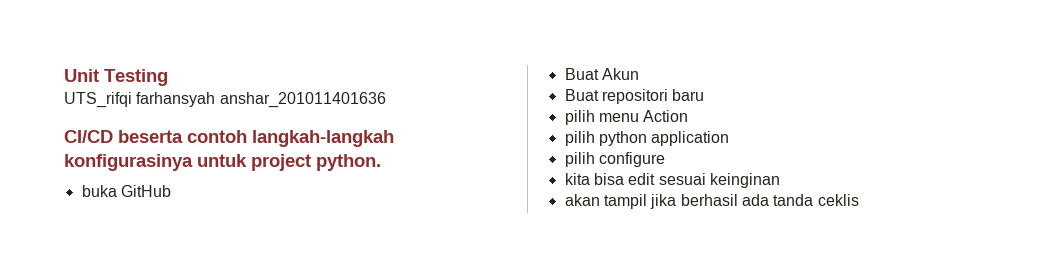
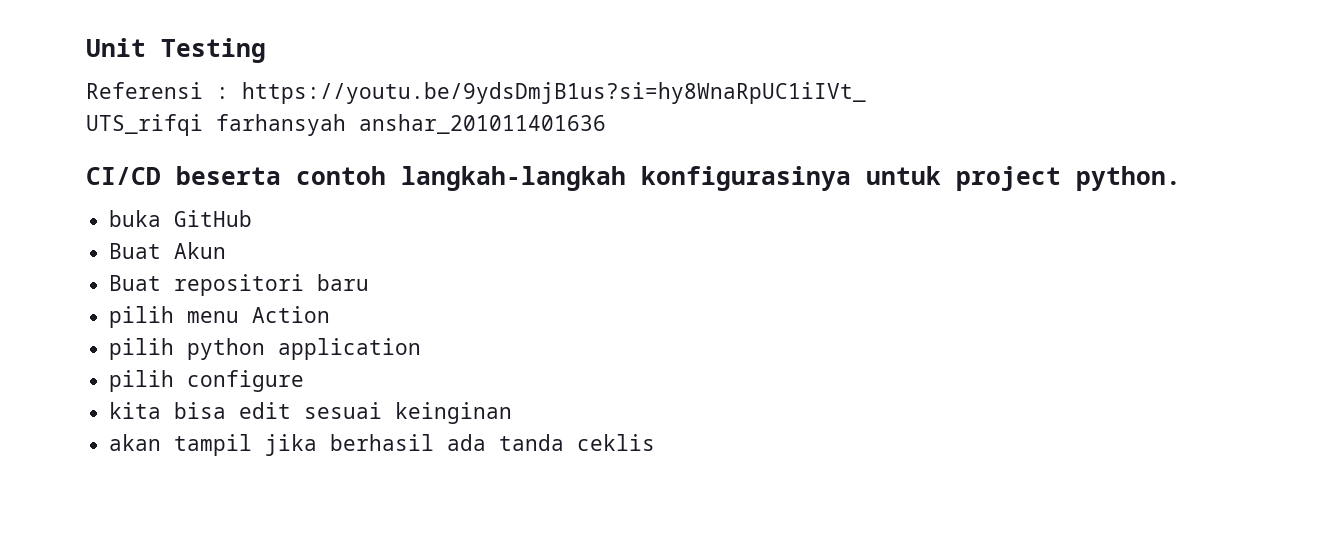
+ Referensi : https://youtu.be/9ydsDmjB1us?si=hy8WnaRpUC1iIVt_

